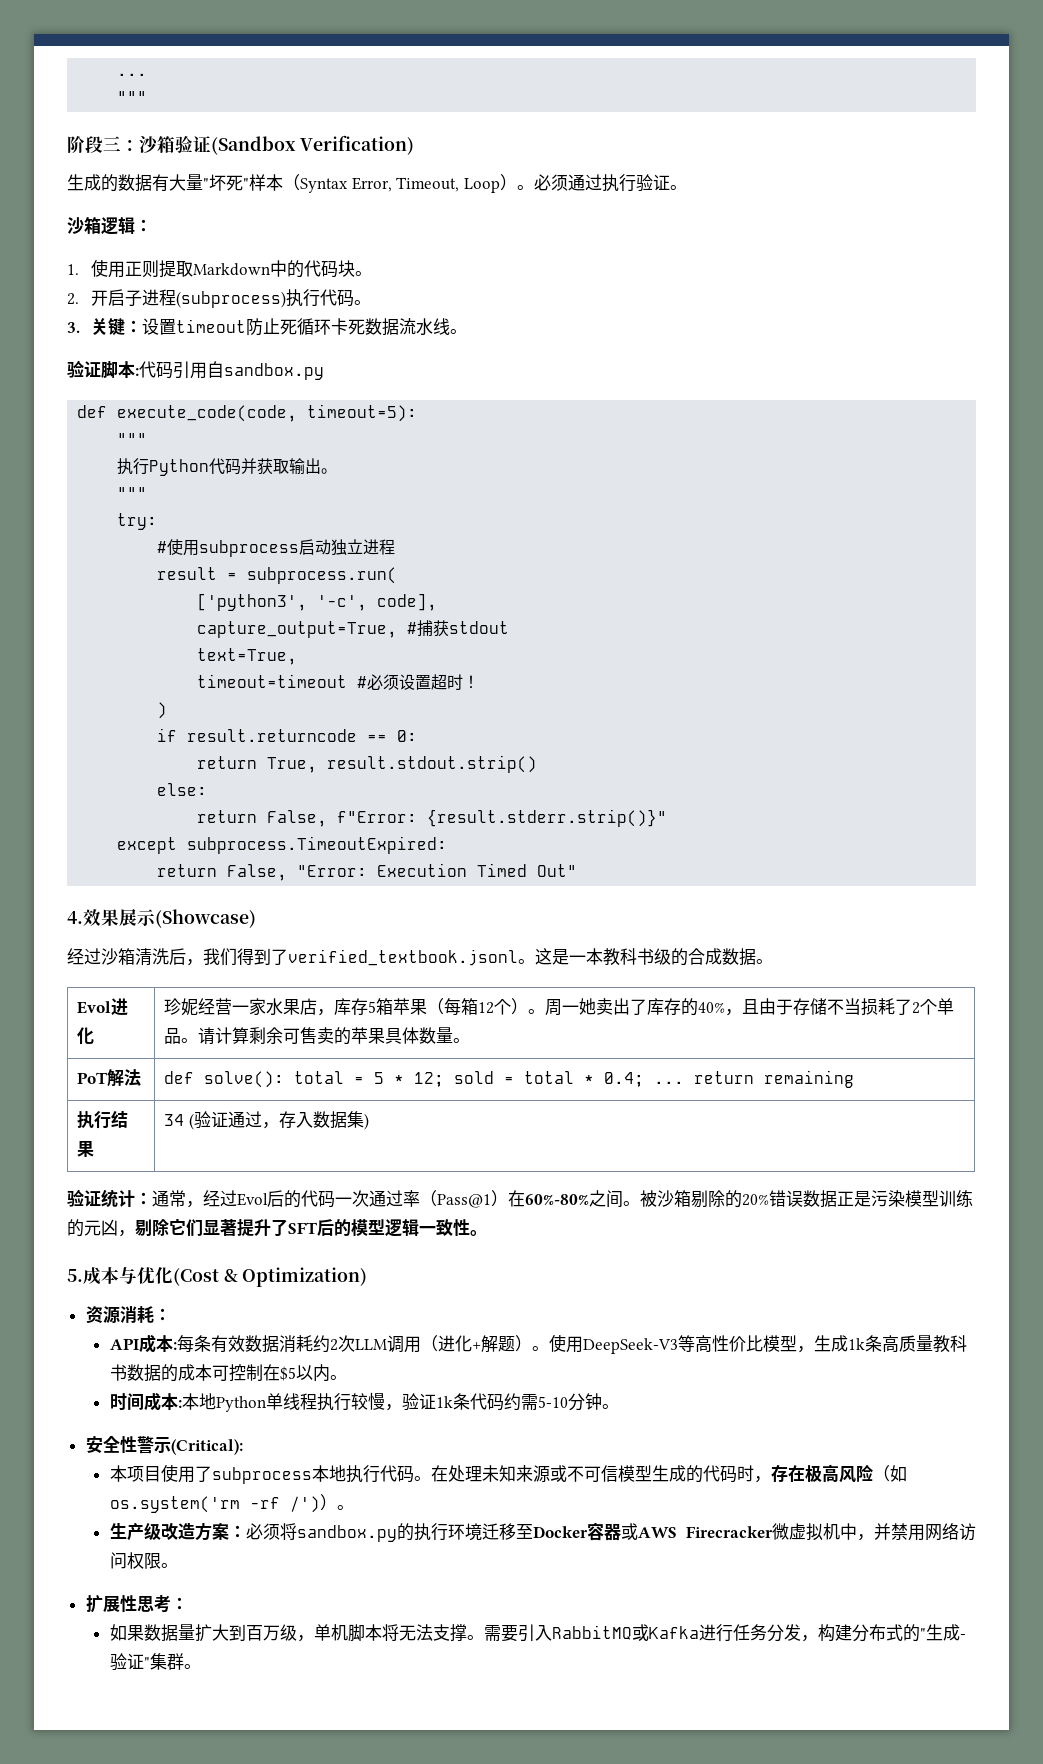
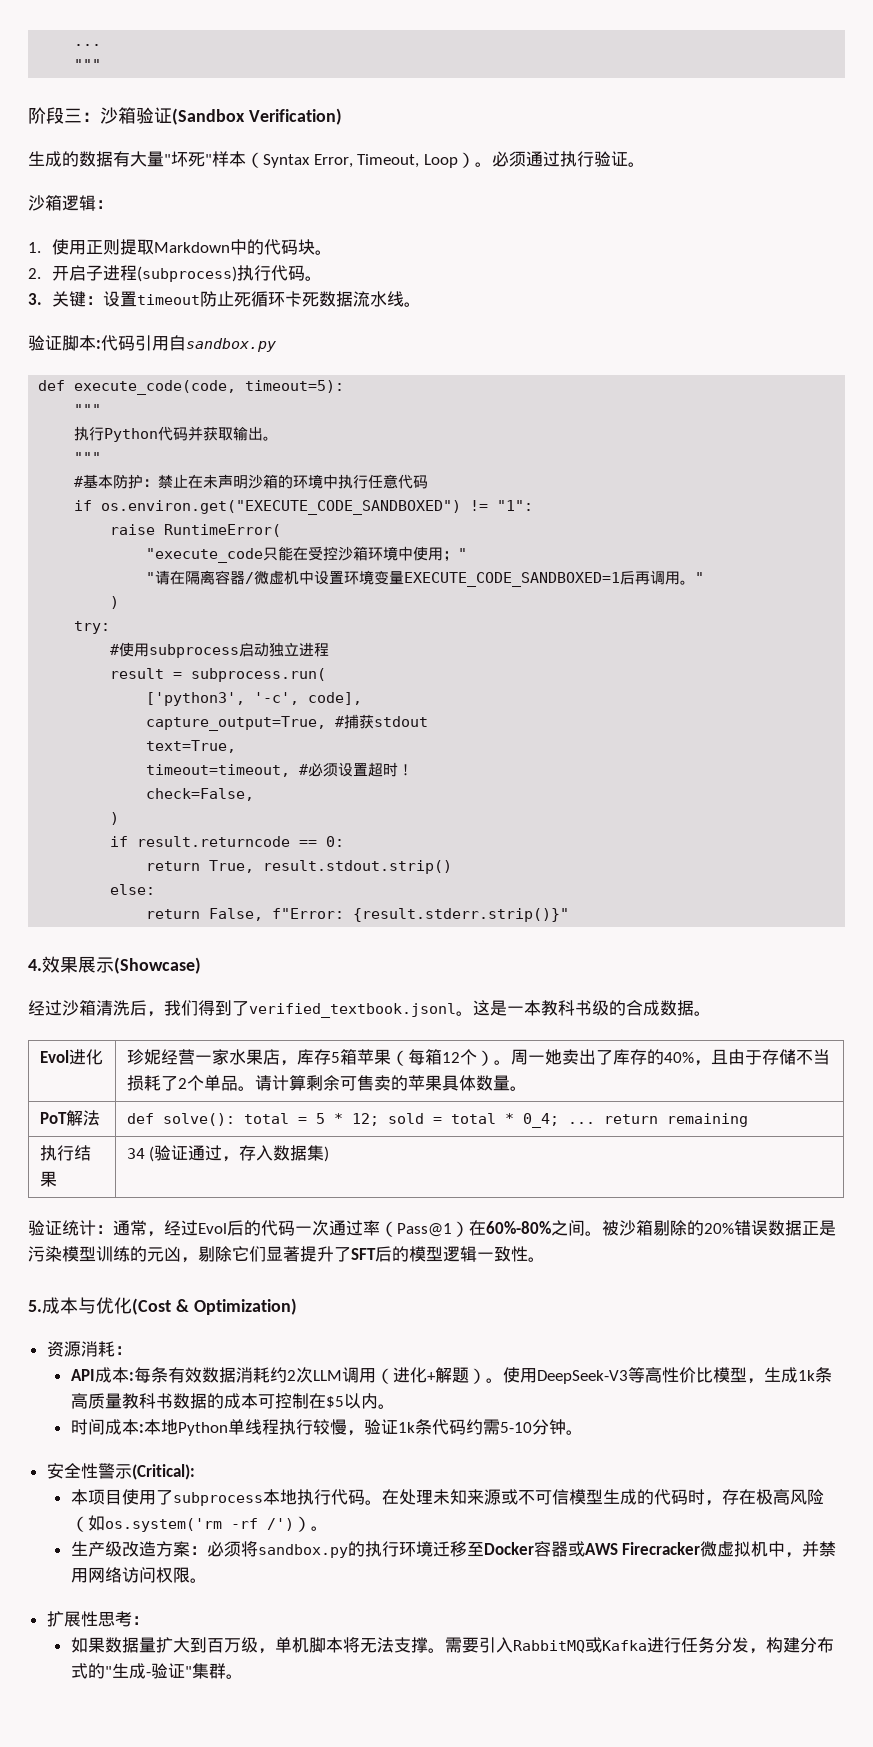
+ #基本防护：禁止在未声明沙箱的环境中执行任意代码
+ if os.environ.get("EXECUTE_CODE_SANDBOXED") != "1":
+ raise RuntimeError(
+ "execute_code只能在受控沙箱环境中使用；"
+ "请在隔离容器/微虚机中设置环境变量EXECUTE_CODE_SANDBOXED=1后再调用。"
+ )
- timeout=timeout #必须设置超时！
+ timeout=timeout, #必须设置超时！
+ check=False,
- except subprocess.TimeoutExpired:
- return False, "Error: Execution Timed Out"
- PoT解法 | def solve(): total = 5 * 12; sold = total * 0.4; ... return remaining
+ PoT解法 | def solve(): total = 5 * 12; sold = total * 0_4; ... return remaining

